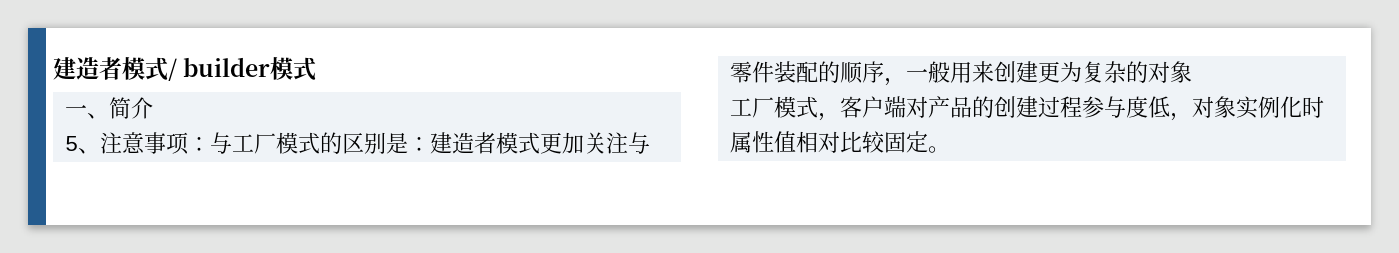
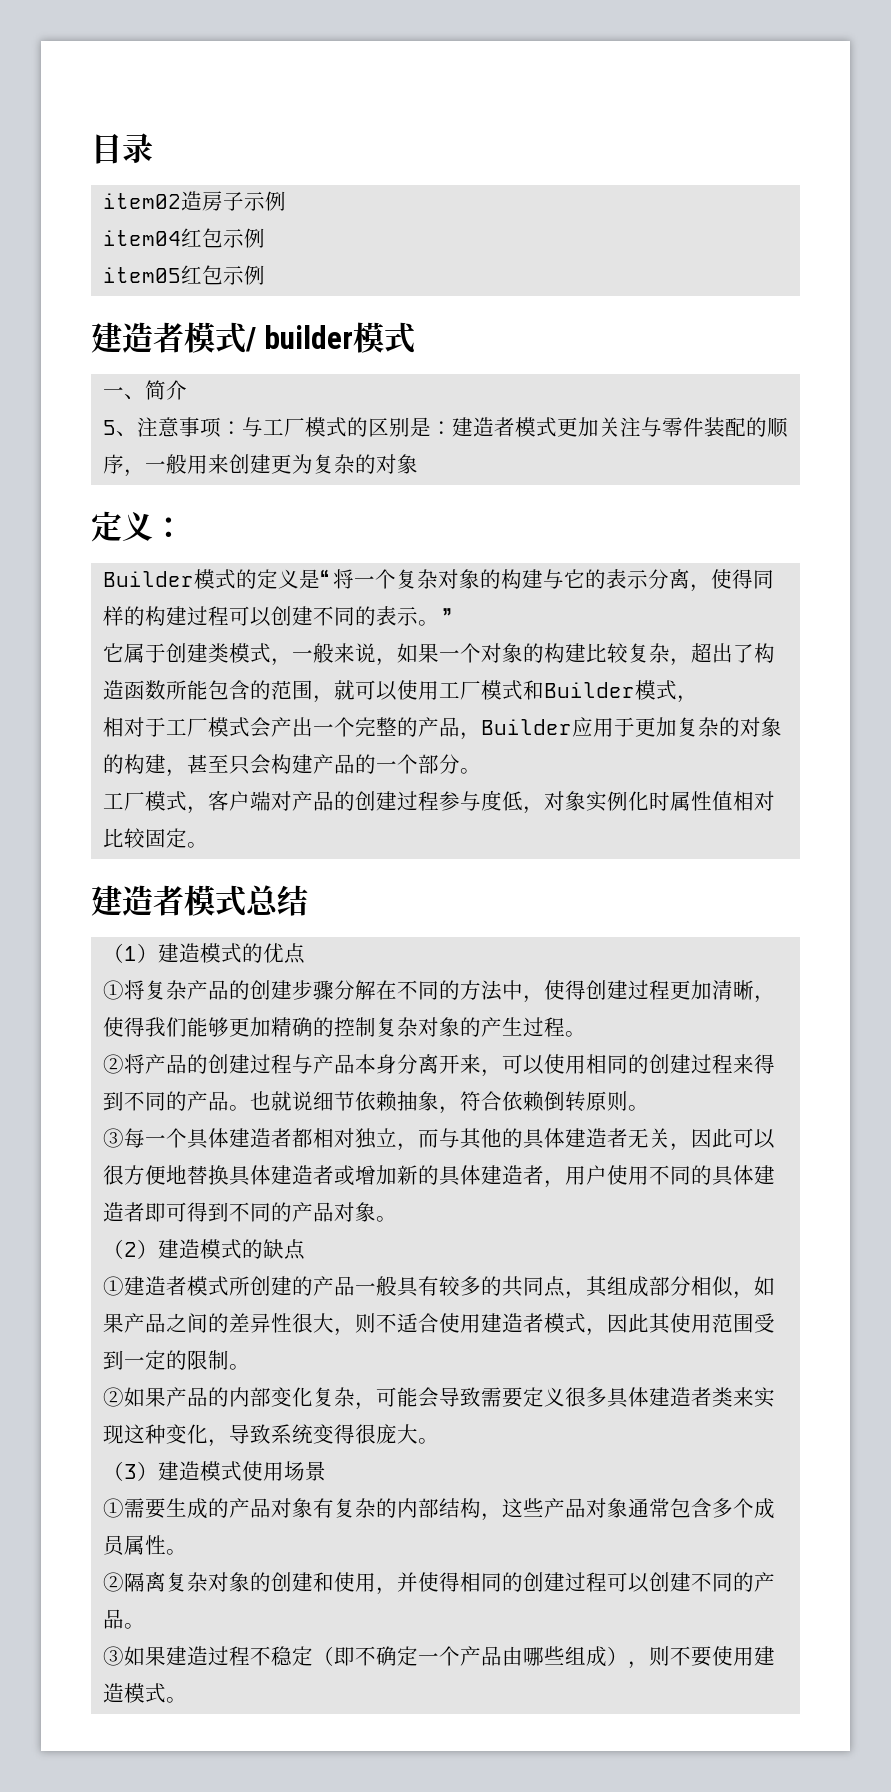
+ 目录
+ item02造房子示例
+ item04红包示例
+ item05红包示例
+ 定义：
+ Builder模式的定义是“将一个复杂对象的构建与它的表示分离，使得同样的构建过程可以创建不同的表示。”
+ 它属于创建类模式，一般来说，如果一个对象的构建比较复杂，超出了构造函数所能包含的范围，就可以使用工厂模式和Builder模式，
+ 相对于工厂模式会产出一个完整的产品，Builder应用于更加复杂的对象的构建，甚至只会构建产品的一个部分。
+ 建造者模式总结
+ （1）建造模式的优点
+ ①将复杂产品的创建步骤分解在不同的方法中，使得创建过程更加清晰，使得我们能够更加精确的控制复杂对象的产生过程。
+ ②将产品的创建过程与产品本身分离开来，可以使用相同的创建过程来得到不同的产品。也就说细节依赖抽象，符合依赖倒转原则。
+ ③每一个具体建造者都相对独立，而与其他的具体建造者无关，因此可以很方便地替换具体建造者或增加新的具体建造者，用户使用不同的具体建造者即可得到不同的产品对象。
+ （2）建造模式的缺点
+ ①建造者模式所创建的产品一般具有较多的共同点，其组成部分相似，如果产品之间的差异性很大，则不适合使用建造者模式，因此其使用范围受到一定的限制。
+ ②如果产品的内部变化复杂，可能会导致需要定义很多具体建造者类来实现这种变化，导致系统变得很庞大。
+ （3）建造模式使用场景
+ ①需要生成的产品对象有复杂的内部结构，这些产品对象通常包含多个成员属性。
+ ②隔离复杂对象的创建和使用，并使得相同的创建过程可以创建不同的产品。
+ ③如果建造过程不稳定（即不确定一个产品由哪些组成），则不要使用建造模式。

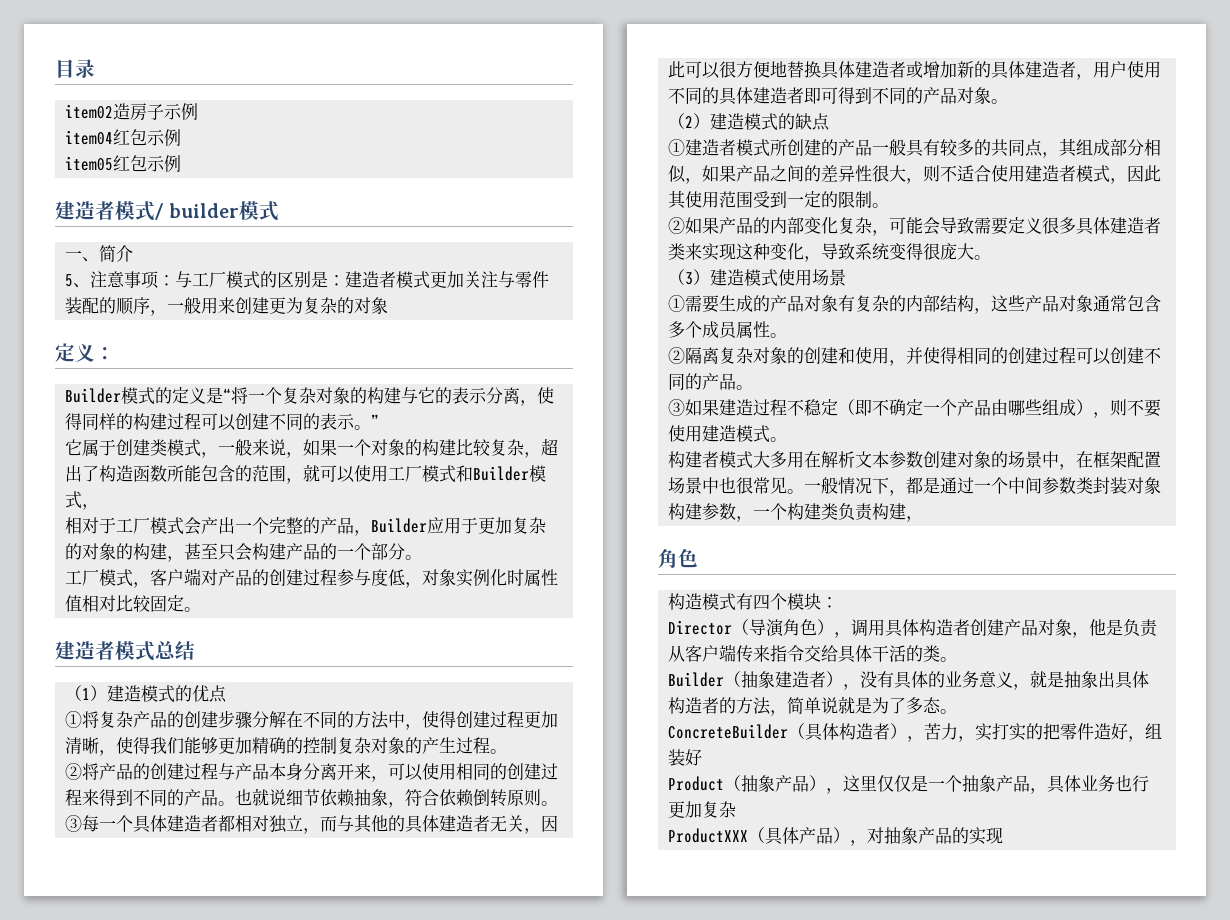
+ 构建者模式大多用在解析文本参数创建对象的场景中，在框架配置场景中也很常见。一般情况下，都是通过一个中间参数类封装对象构建参数，一个构建类负责构建，
+ 角色
+ 构造模式有四个模块：
+ Director（导演角色），调用具体构造者创建产品对象，他是负责从客户端传来指令交给具体干活的类。
+ Builder（抽象建造者），没有具体的业务意义，就是抽象出具体构造者的方法，简单说就是为了多态。
+ ConcreteBuilder（具体构造者），苦力，实打实的把零件造好，组装好
+ Product（抽象产品），这里仅仅是一个抽象产品，具体业务也行更加复杂
+ ProductXXX（具体产品），对抽象产品的实现

